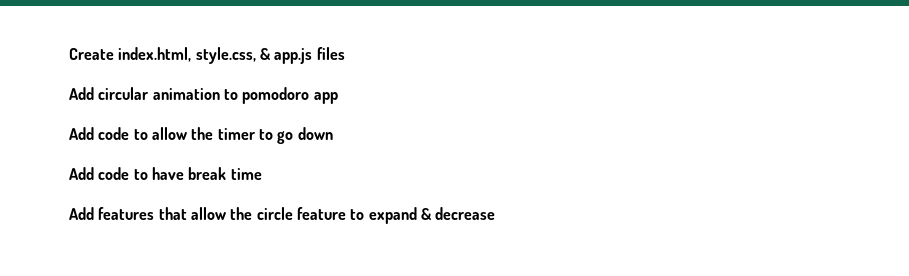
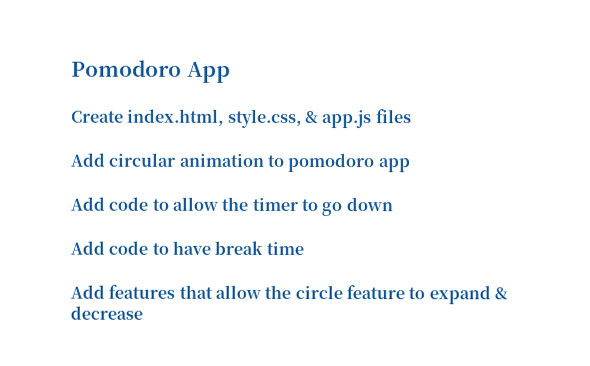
+ Pomodoro App

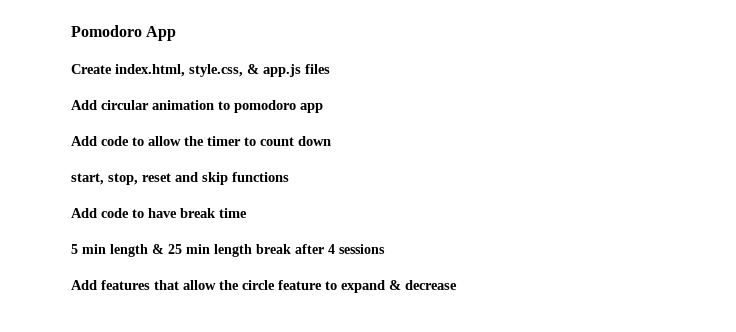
- Add code to allow the timer to go down
+ Add code to allow the timer to count down
+ start, stop, reset and skip functions
+ 5 min length & 25 min length break after 4 sessions

